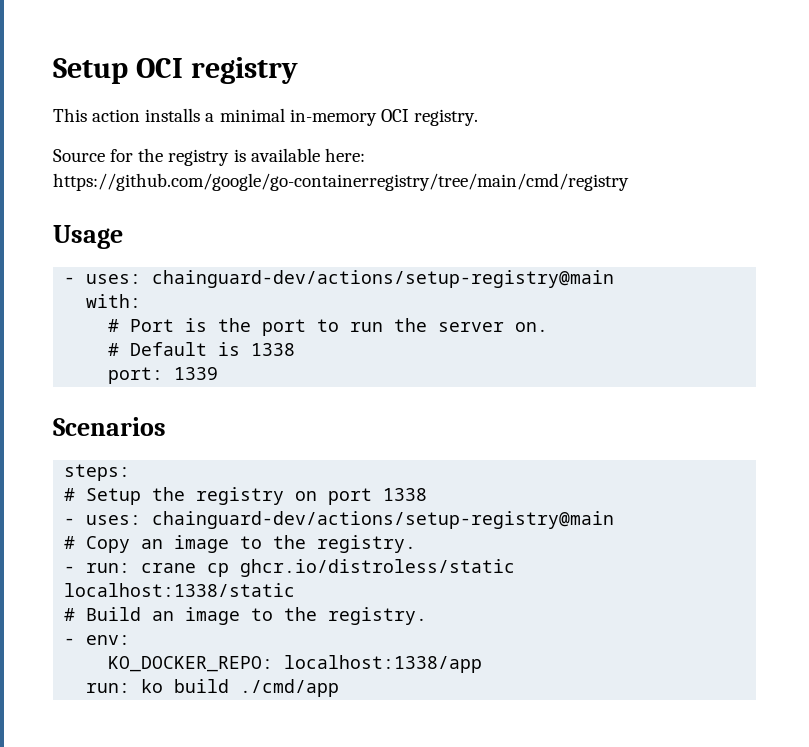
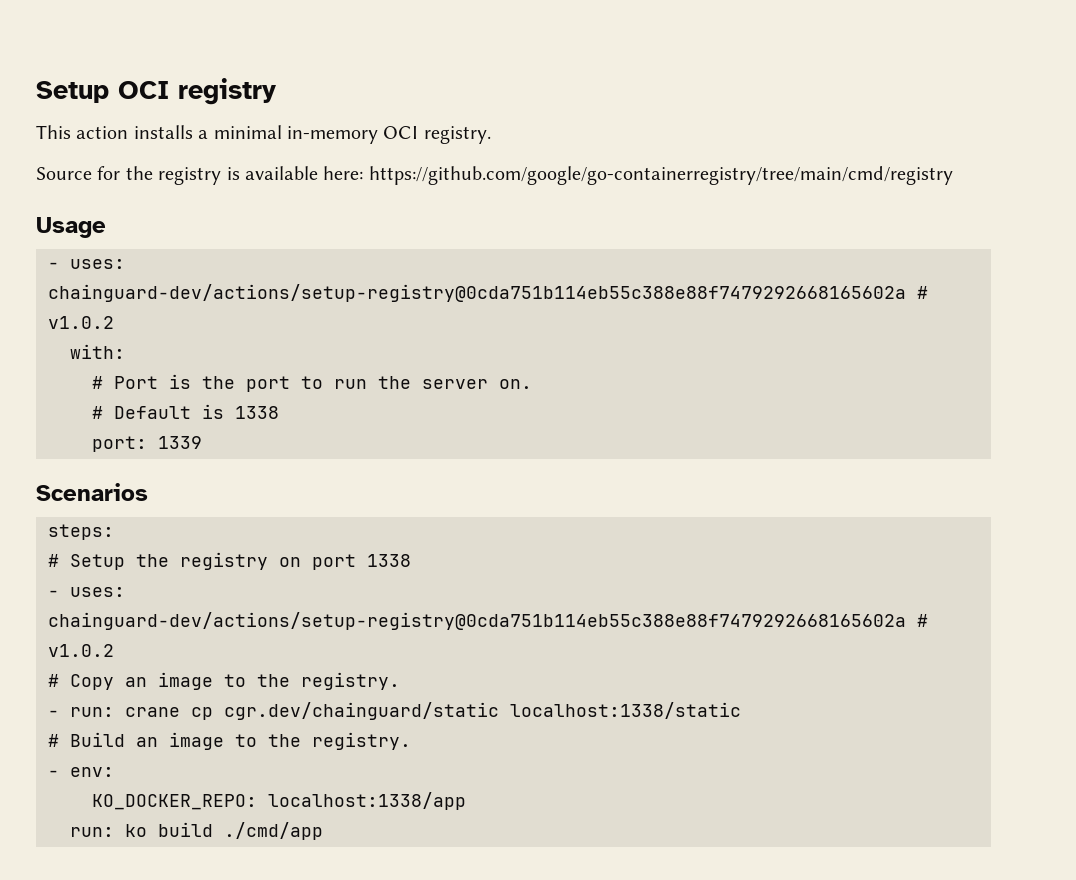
  Usage
- - uses: chainguard-dev/actions/setup-registry@main
+ - uses: chainguard-dev/actions/setup-registry@0cda751b114eb55c388e88f7479292668165602a # v1.0.2
  # Setup the registry on port 1338
- - uses: chainguard-dev/actions/setup-registry@main
+ - uses: chainguard-dev/actions/setup-registry@0cda751b114eb55c388e88f7479292668165602a # v1.0.2
- - run: crane cp ghcr.io/distroless/static localhost:1338/static
+ - run: crane cp cgr.dev/chainguard/static localhost:1338/static

